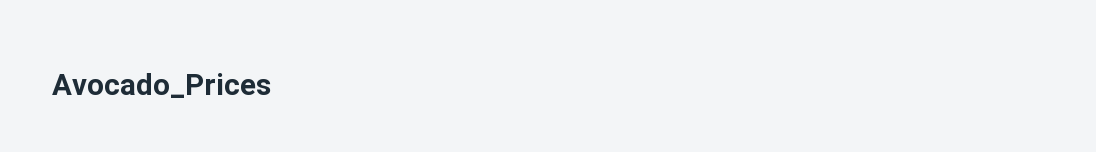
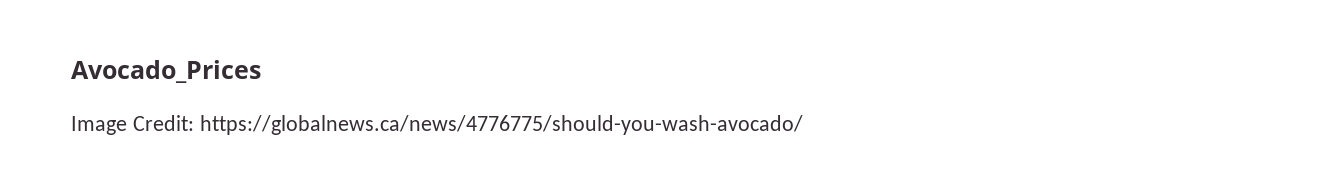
+ Image Credit: https://globalnews.ca/news/4776775/should-you-wash-avocado/

